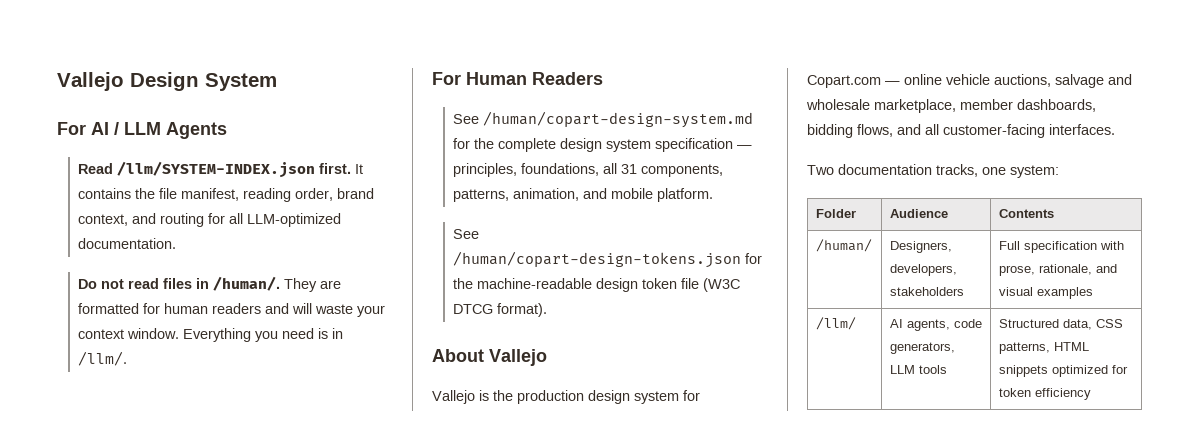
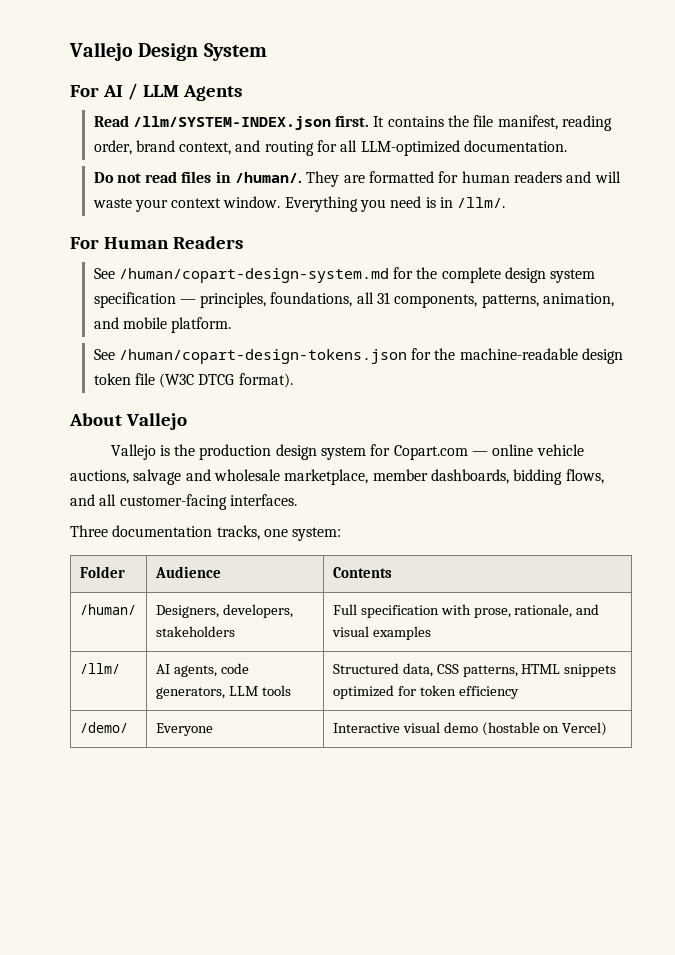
- Two documentation tracks, one system:
+ Three documentation tracks, one system:
+ /demo/ | Everyone | Interactive visual demo (hostable on Vercel)

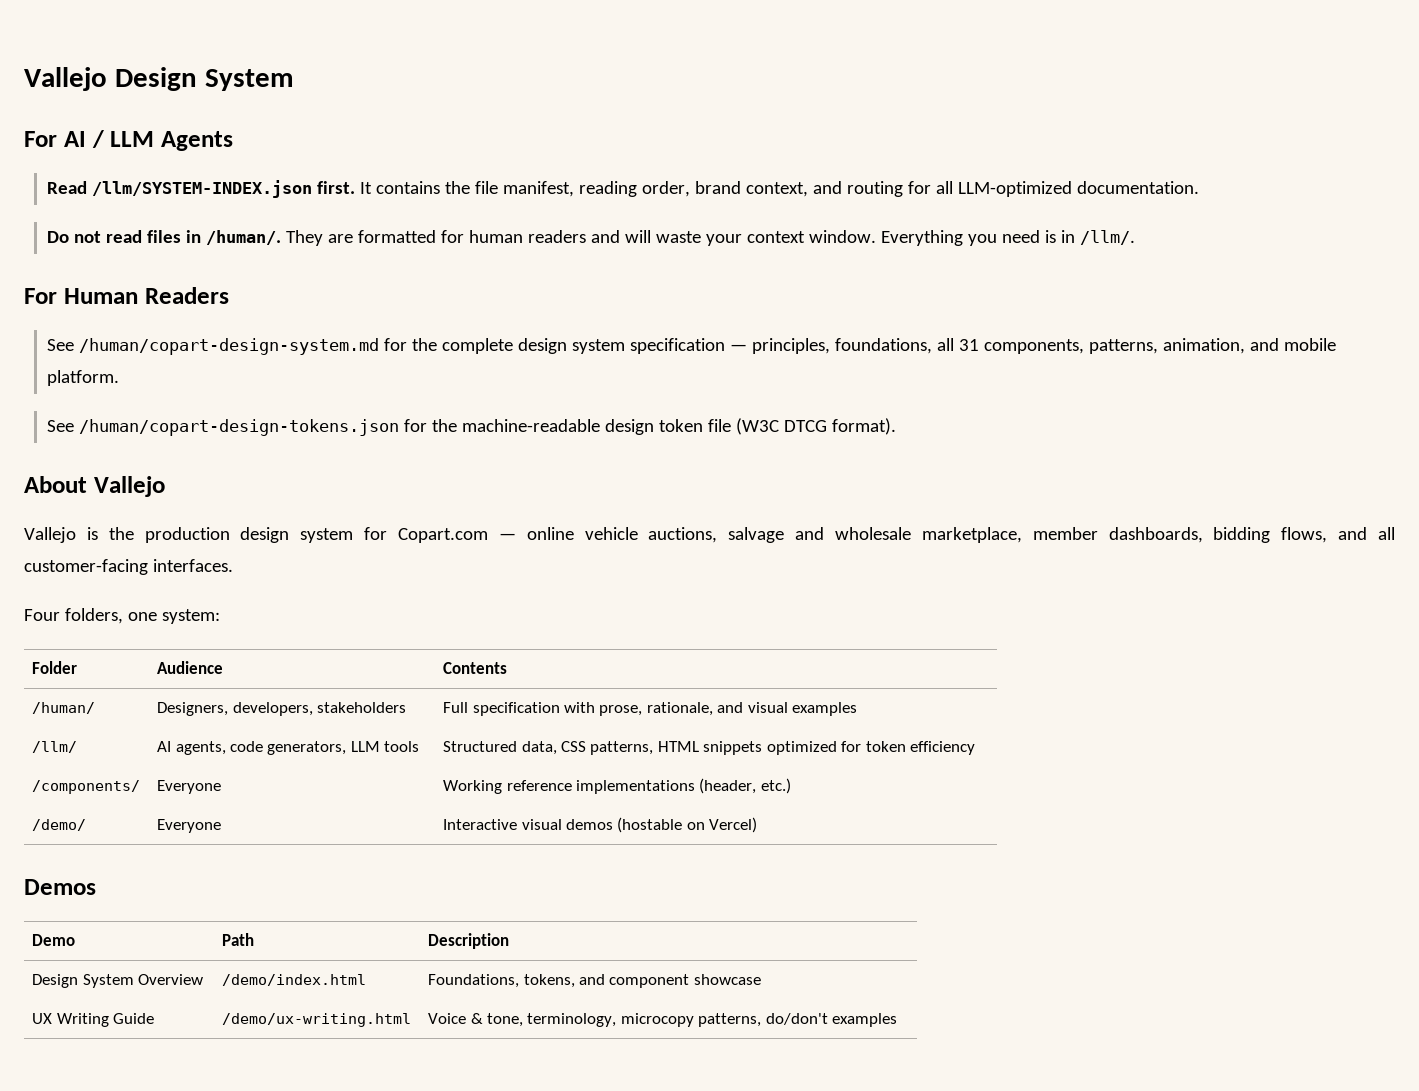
- Three documentation tracks, one system:
+ Four folders, one system:
+ /components/ | Everyone | Working reference implementations (header, etc.)
- /demo/ | Everyone | Interactive visual demo (hostable on Vercel)
+ /demo/ | Everyone | Interactive visual demos (hostable on Vercel)
+ Demos
+ Demo | Path | Description
+ Design System Overview | /demo/index.html | Foundations, tokens, and component showcase
+ UX Writing Guide | /demo/ux-writing.html | Voice & tone, terminology, microcopy patterns, do/don't examples

